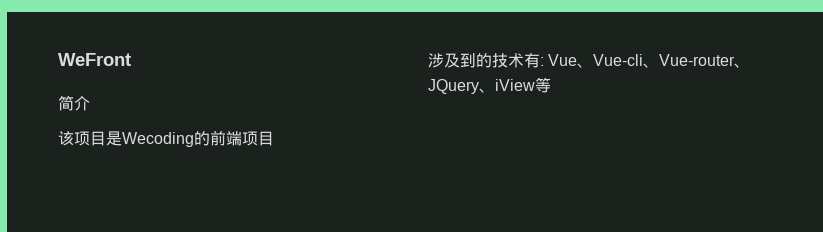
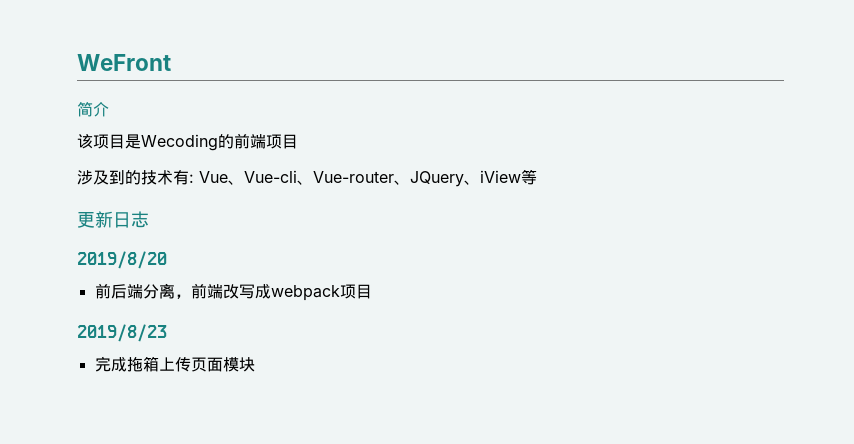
+ 更新日志
+ 2019/8/20
+ 前后端分离，前端改写成webpack项目
+ 2019/8/23
+ 完成拖箱上传页面模块

